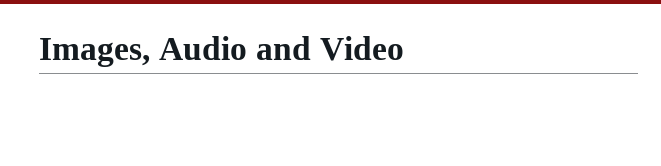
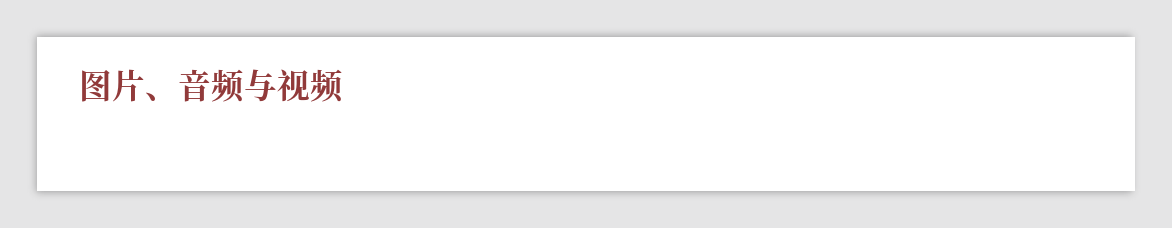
- Images, Audio and Video
+ 图片、音频与视频

